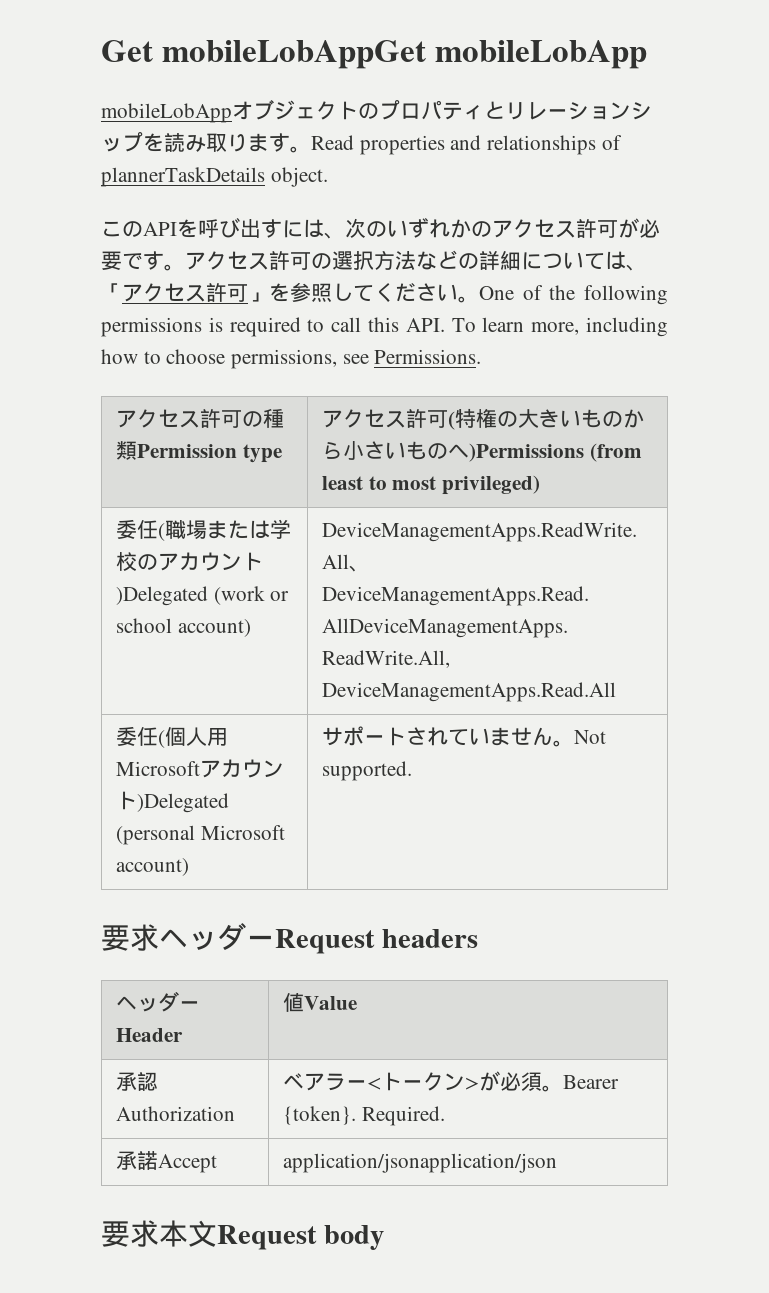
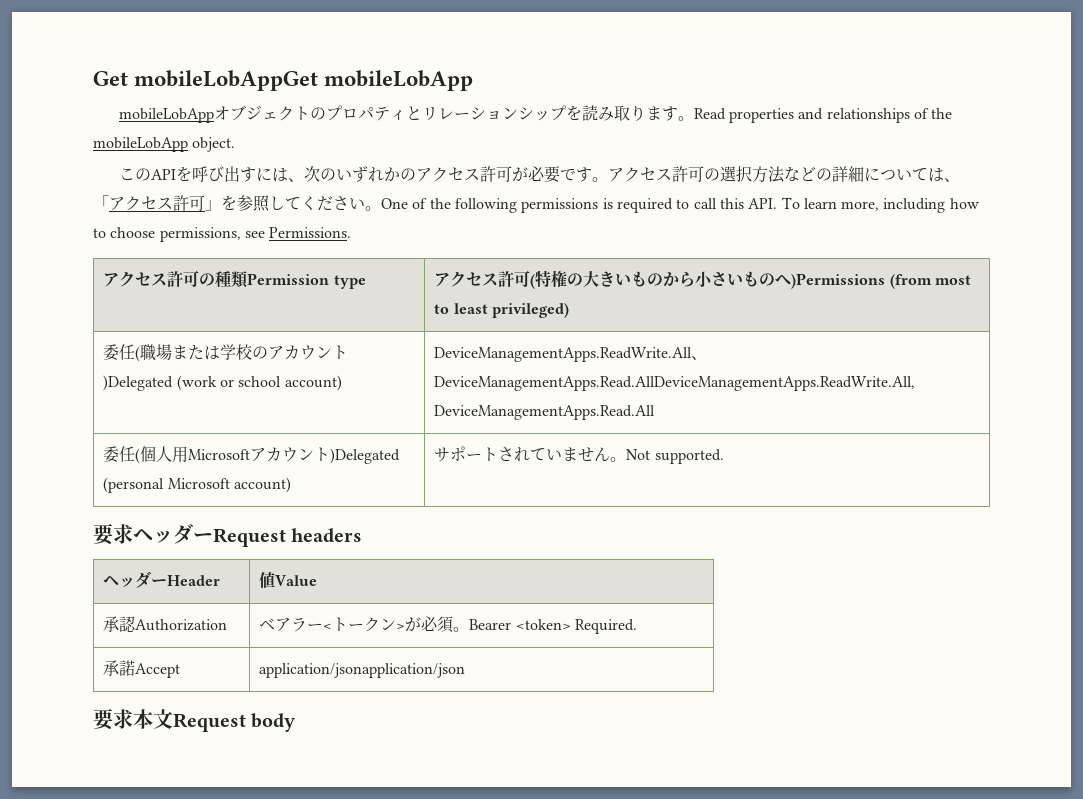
- Read properties and relationships of plannerTaskDetails object.
+ Read properties and relationships of the mobileLobApp object.
- アクセス許可の種類Permission type | アクセス許可(特権の大きいものから小さいものへ)Permissions (from least to most privileged)
+ アクセス許可の種類Permission type | アクセス許可(特権の大きいものから小さいものへ)Permissions (from most to least privileged)
- 承認Authorization | ベアラー<トークン>が必須。Bearer {token}. Required.
+ 承認Authorization | ベアラー<トークン>が必須。Bearer <token> Required.

